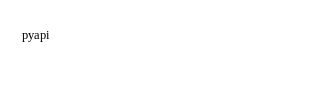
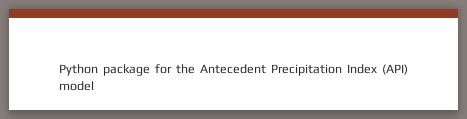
- pyapi
+ Python package for the Antecedent Precipitation Index (API) model

